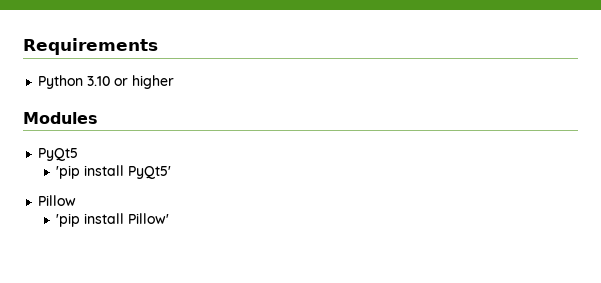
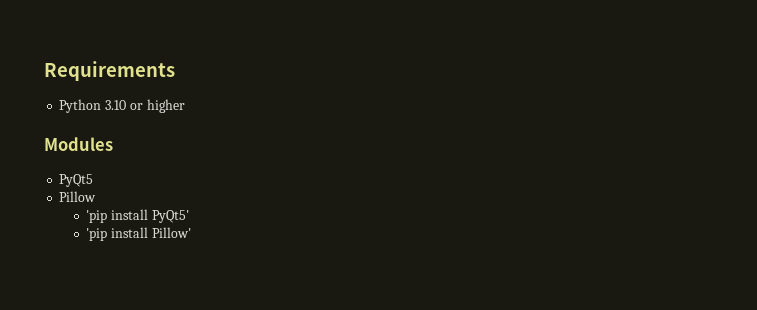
+ Pillow
- Pillow

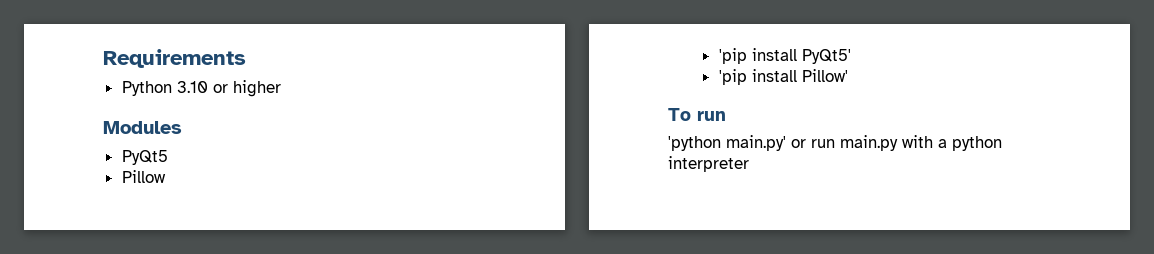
+ To run
+ 'python main.py' or run main.py with a python interpreter

